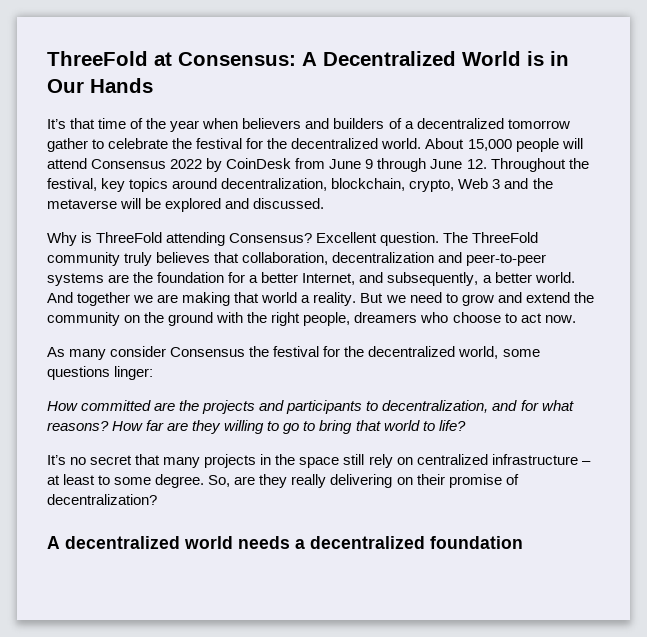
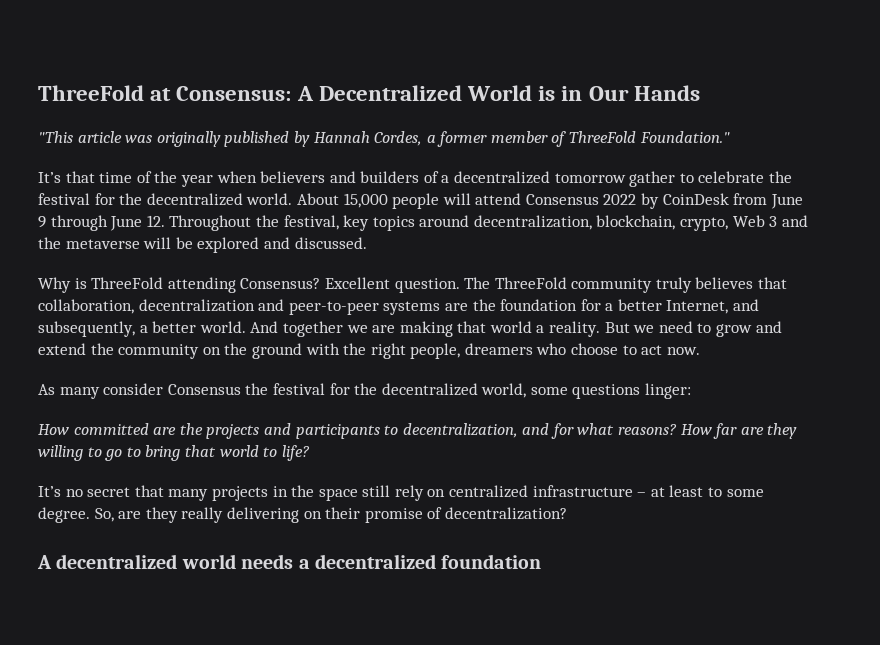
+ "This article was originally published by Hannah Cordes, a former member of ThreeFold Foundation."

